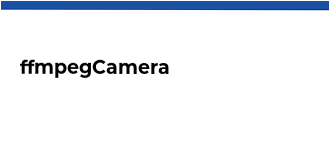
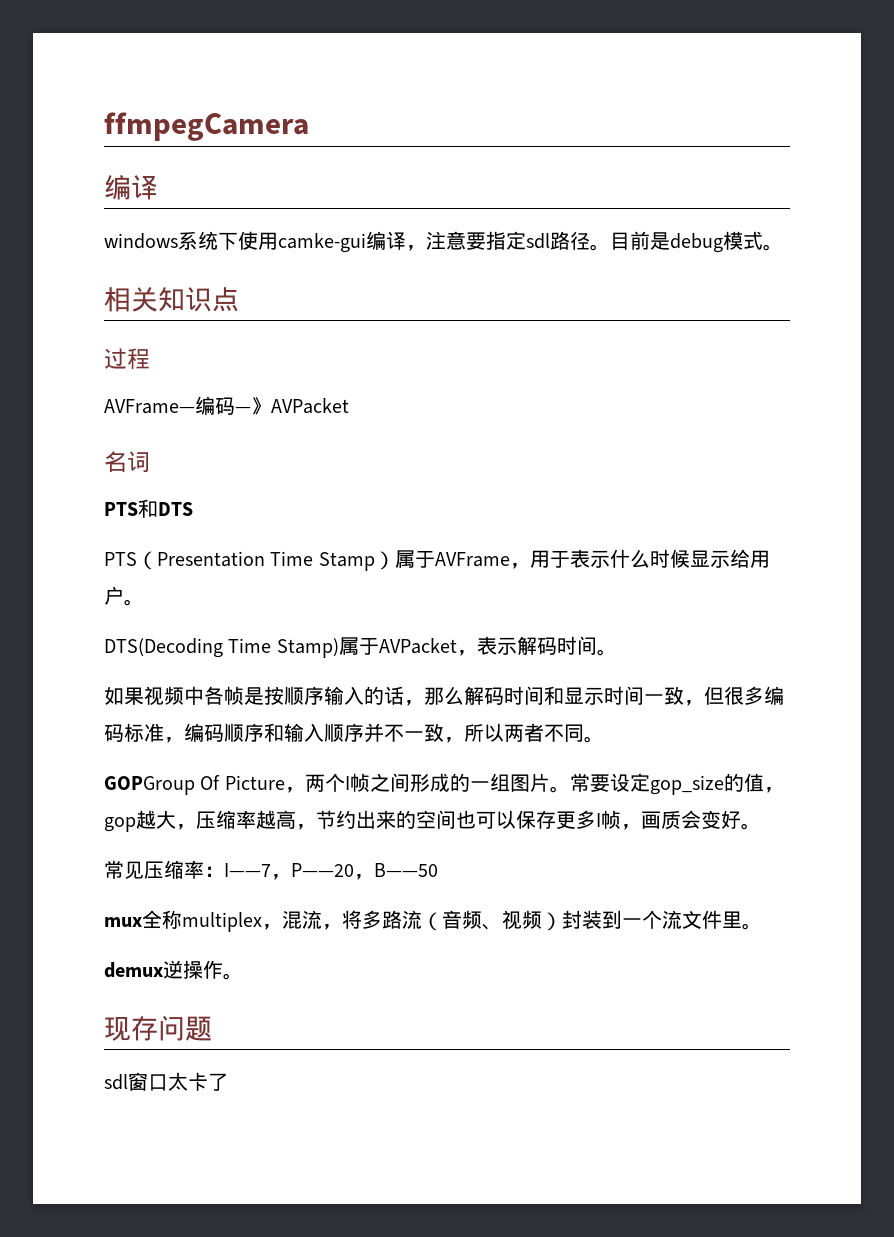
  ffmpegCamera
+ 编译
+ windows系统下使用camke-gui编译，注意要指定sdl路径。目前是debug模式。
+ 相关知识点
+ 过程
+ AVFrame—编码—》AVPacket
+ 名词
+ PTS和DTS
+ PTS（Presentation Time Stamp）属于AVFrame，用于表示什么时候显示给用户。
+ DTS(Decoding Time Stamp)属于AVPacket，表示解码时间。
+ 如果视频中各帧是按顺序输入的话，那么解码时间和显示时间一致，但很多编码标准，编码顺序和输入顺序并不一致，所以两者不同。
+ GOPGroup Of Picture，两个I帧之间形成的一组图片。常要设定gop_size的值，gop越大，压缩率越高，节约出来的空间也可以保存更多I帧，画质会变好。
+ 常见压缩率：I——7，P——20，B——50
+ mux全称multiplex，混流，将多路流（音频、视频）封装到一个流文件里。
+ demux逆操作。
+ 现存问题
+ sdl窗口太卡了

